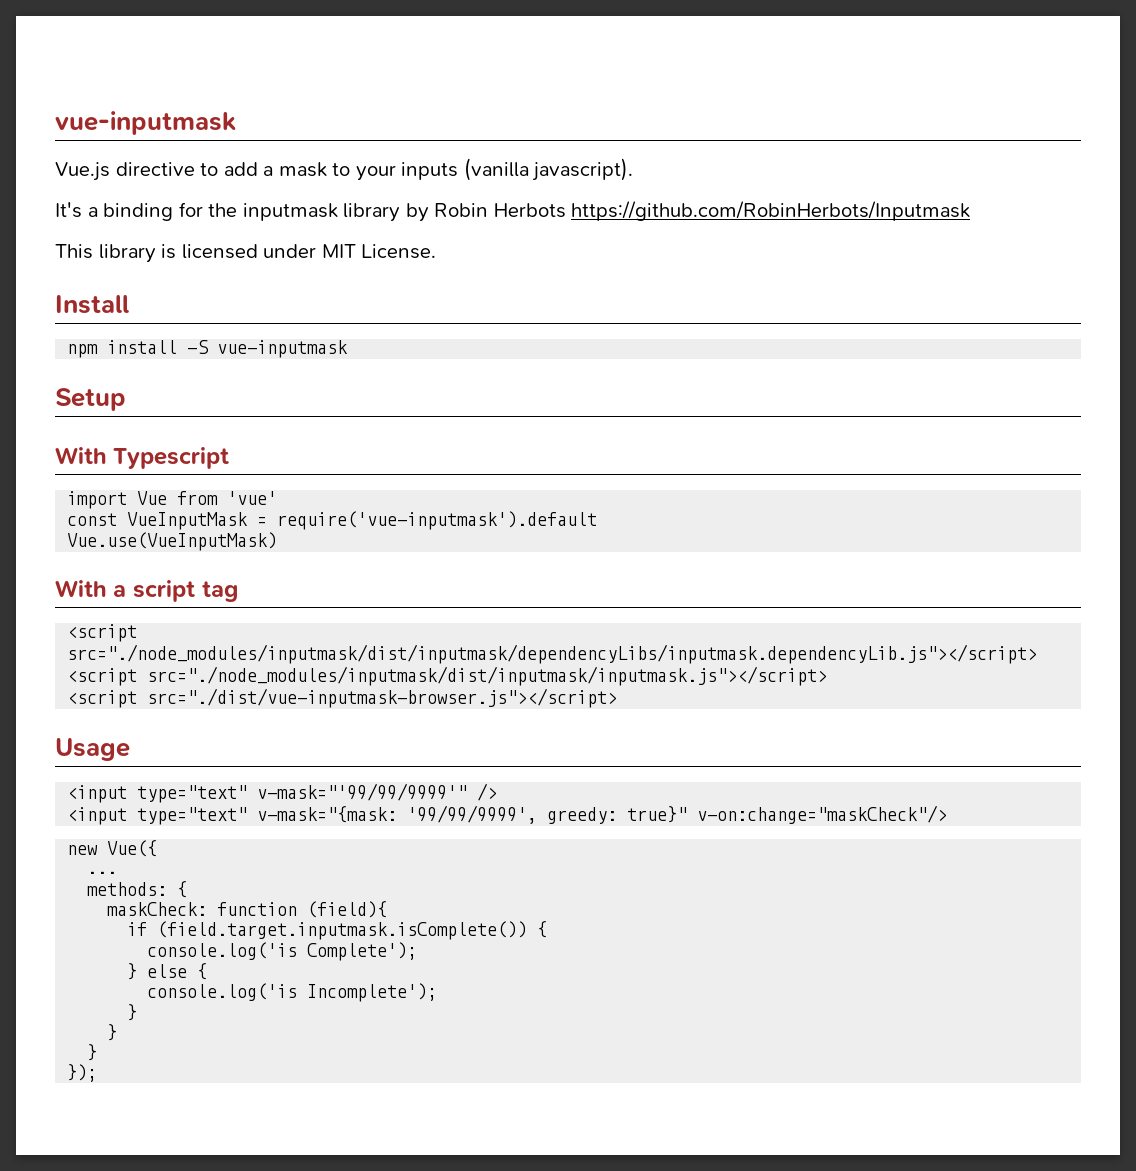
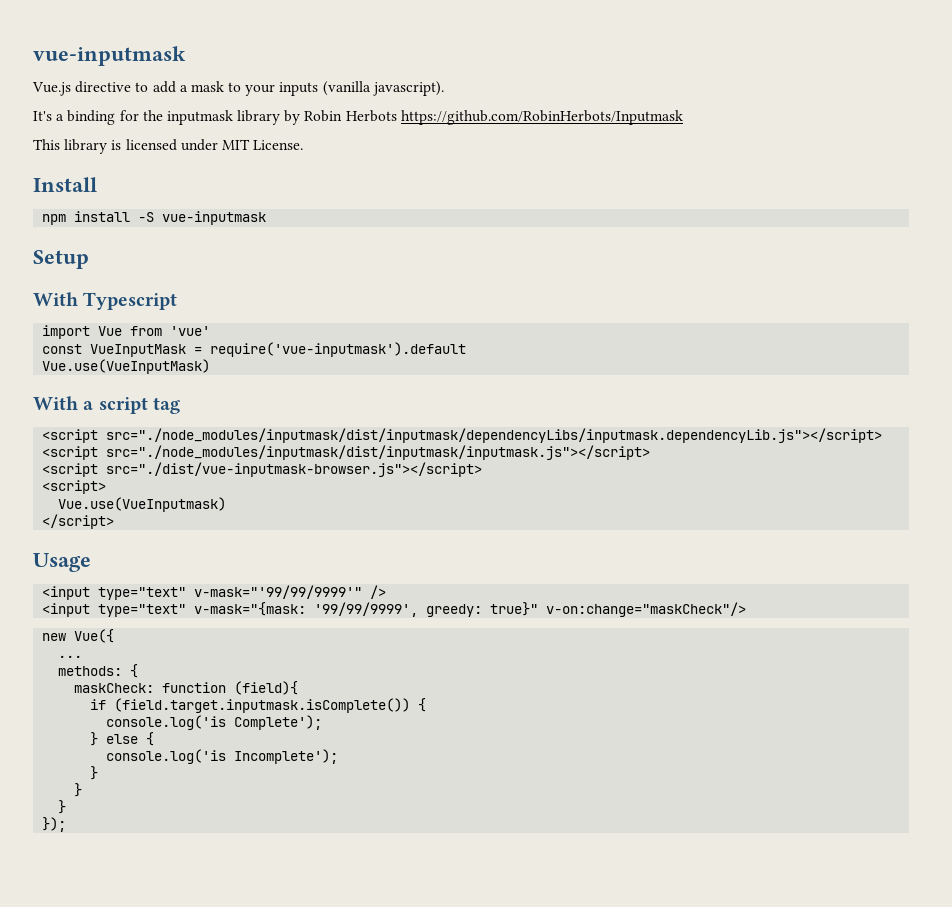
+ <script>
+ Vue.use(VueInputmask)
+ </script>

